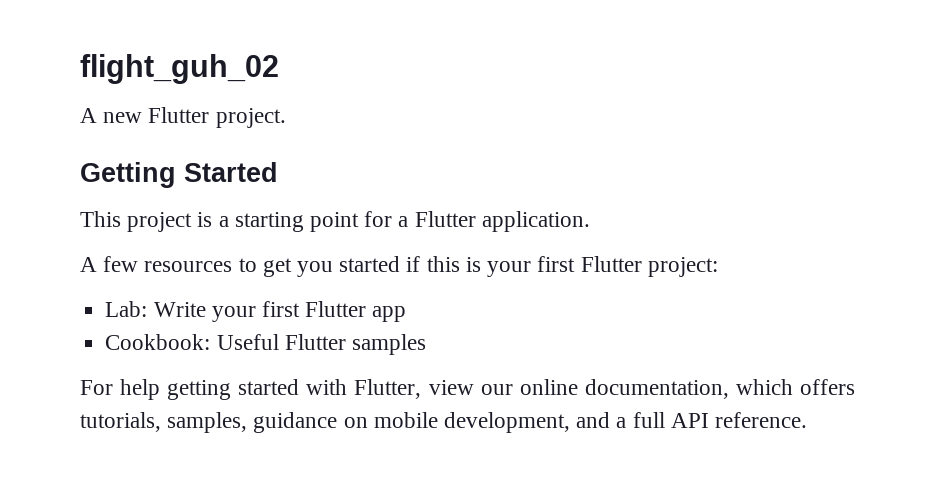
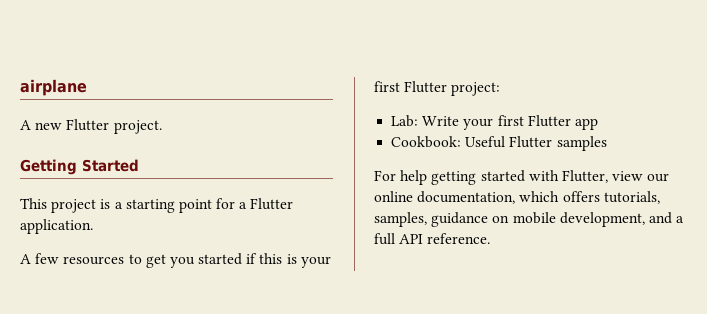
- flight_guh_02
+ airplane

